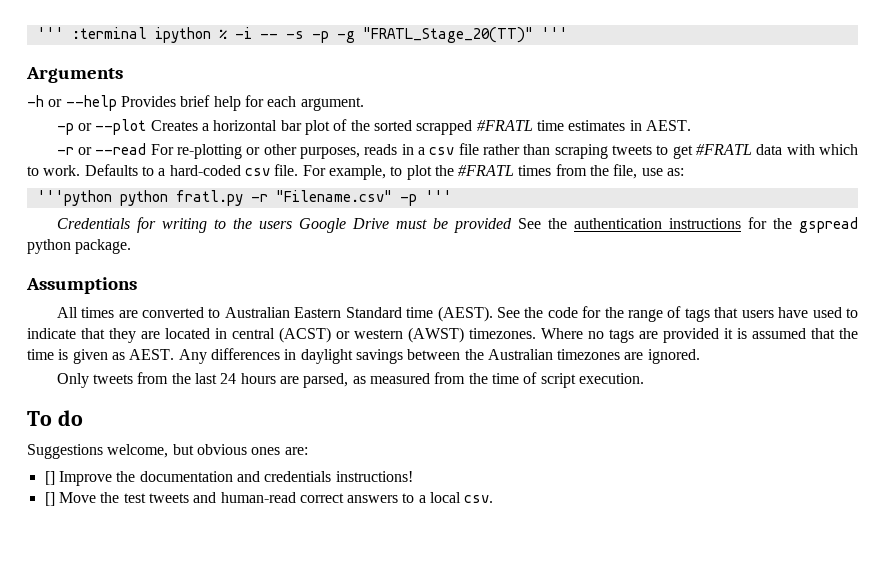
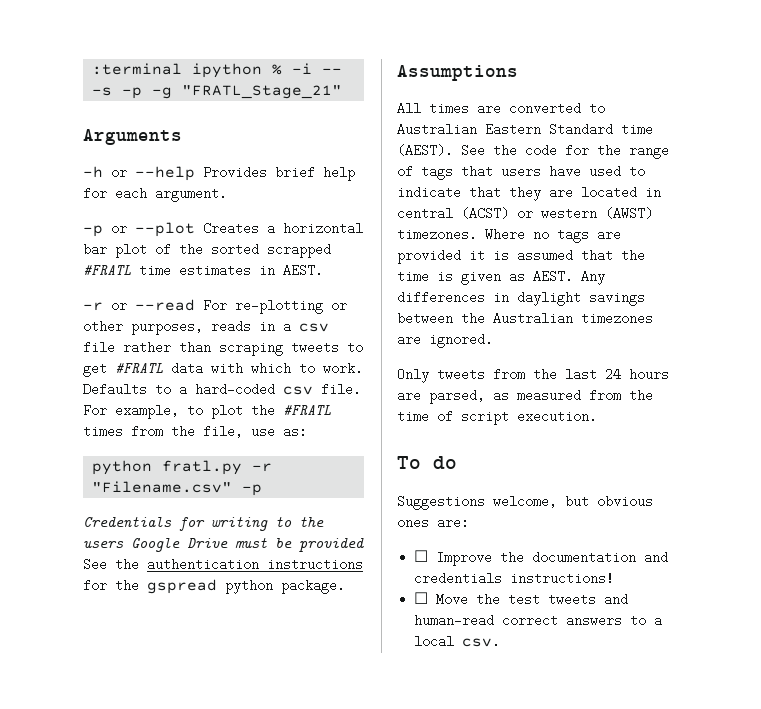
- ''' :terminal ipython % -i -- -s -p -g "FRATL_Stage_20(TT)" '''
+ :terminal ipython % -i -- -s -p -g "FRATL_Stage_21"
- '''python python fratl.py -r "Filename.csv" -p '''
+ python fratl.py -r "Filename.csv" -p
- [] Improve the documentation and credentials instructions!
+ ☐ Improve the documentation and credentials instructions!
- [] Move the test tweets and human-read correct answers to a local csv.
+ ☐ Move the test tweets and human-read correct answers to a local csv.

